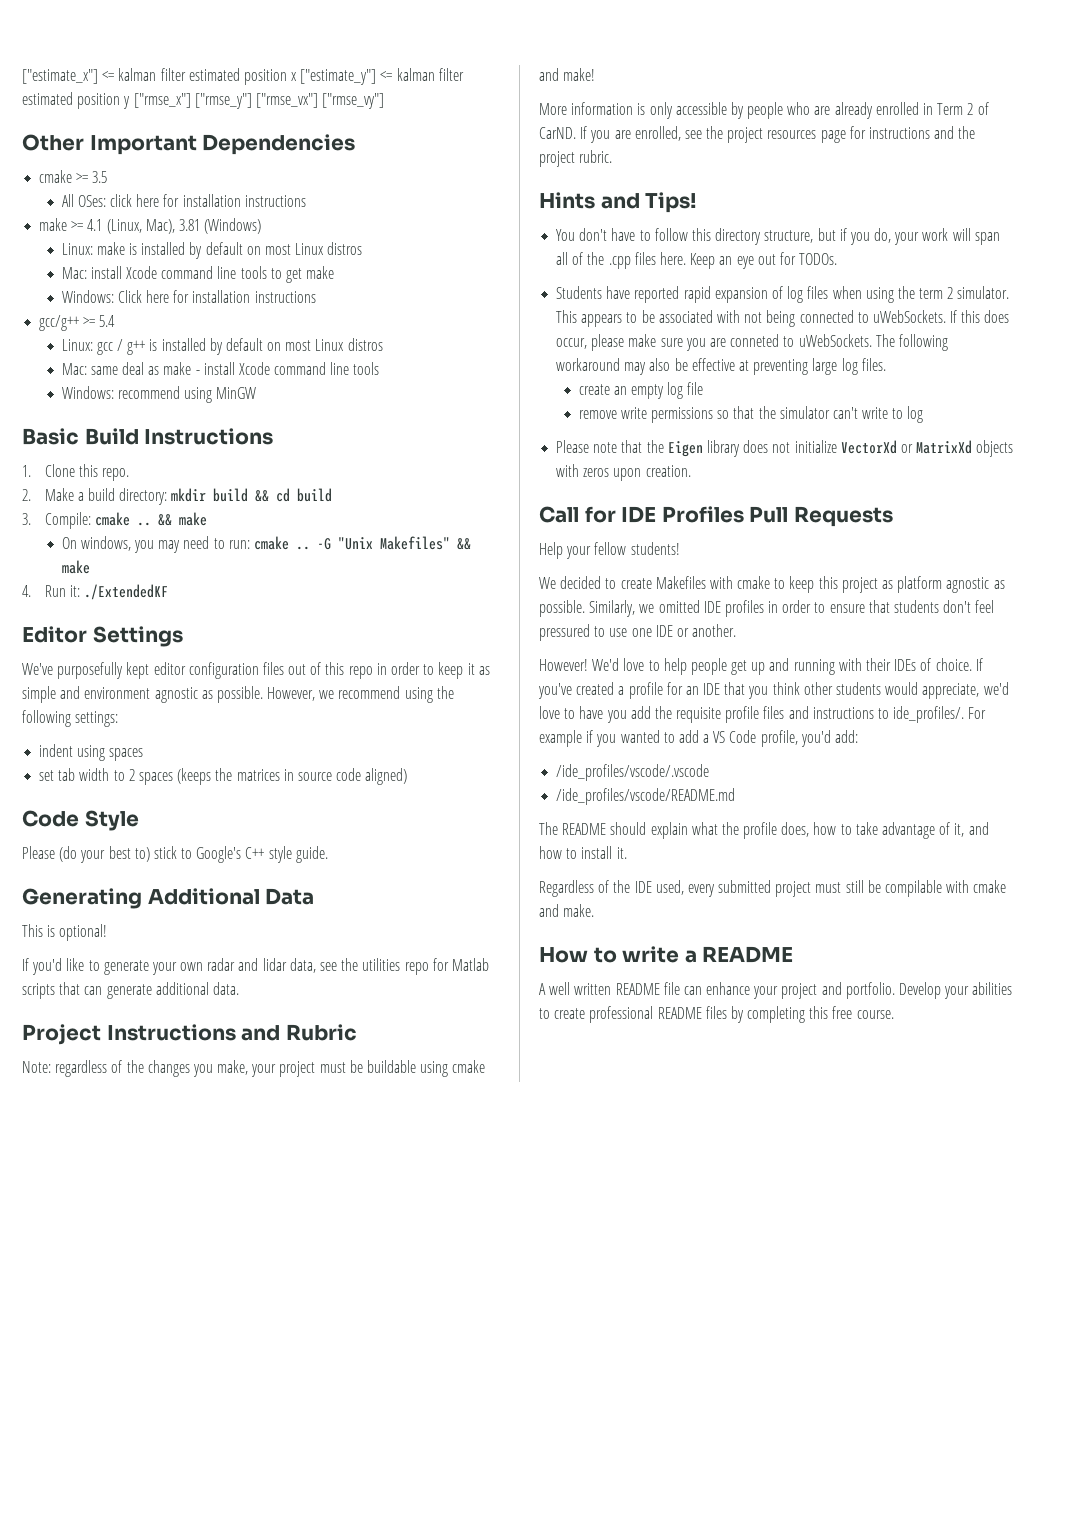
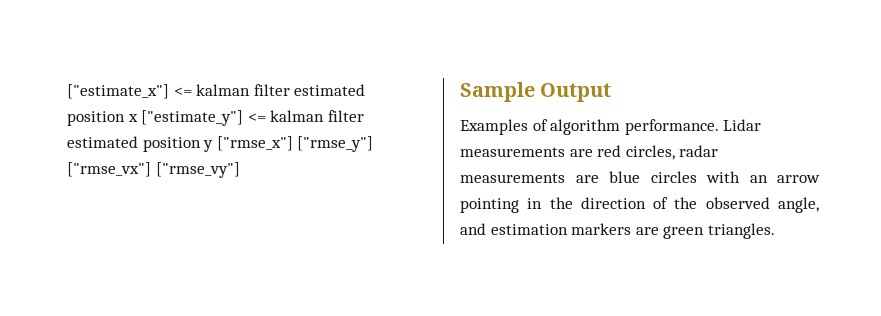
- Other Important Dependencies
- cmake >= 3.5
- All OSes: click here for installation instructions
- make >= 4.1 (Linux, Mac), 3.81 (Windows)
- Linux: make is installed by default on most Linux distros
- Mac: install Xcode command line tools to get make
- Windows: Click here for installation instructions
- gcc/g++ >= 5.4
- Linux: gcc / g++ is installed by default on most Linux distros
- Mac: same deal as make - install Xcode command line tools
- Windows: recommend using MinGW
- Basic Build Instructions
- 1. Clone this repo.
- 2. Make a build directory: mkdir build && cd build
- 3. Compile: cmake .. && make
- On windows, you may need to run: cmake .. -G "Unix Makefiles" && make
- 4. Run it: ./ExtendedKF
- Editor Settings
- We've purposefully kept editor configuration files out of this repo in order to keep it as simple and environment agnostic as possible. However, we recommend using the following settings:
- indent using spaces
- set tab width to 2 spaces (keeps the matrices in source code aligned)
- Code Style
- Please (do your best to) stick to Google's C++ style guide.
- Generating Additional Data
- This is optional!
- If you'd like to generate your own radar and lidar data, see the utilities repo for Matlab scripts that can generate additional data.
- Project Instructions and Rubric
- Note: regardless of the changes you make, your project must be buildable using cmake and make!
- More information is only accessible by people who are already enrolled in Term 2 of CarND. If you are enrolled, see the project resources page for instructions and the project rubric.
- Hints and Tips!
- You don't have to follow this directory structure, but if you do, your work will span all of the .cpp files here. Keep an eye out for TODOs.
- Students have reported rapid expansion of log files when using the term 2 simulator. This appears to be associated with not being connected to uWebSockets. If this does occur, please make sure you are conneted to uWebSockets. The following workaround may also be effective at preventing large log files.
- create an empty log file
- remove write permissions so that the simulator can't write to log
- Please note that the Eigen library does not initialize VectorXd or MatrixXd objects with zeros upon creation.
- Call for IDE Profiles Pull Requests
- Help your fellow students!
- We decided to create Makefiles with cmake to keep this project as platform agnostic as possible. Similarly, we omitted IDE profiles in order to ensure that students don't feel pressured to use one IDE or another.
- However! We'd love to help people get up and running with their IDEs of choice. If you've created a profile for an IDE that you think other students would appreciate, we'd love to have you add the requisite profile files and instructions to ide_profiles/. For example if you wanted to add a VS Code profile, you'd add:
- /ide_profiles/vscode/.vscode
- /ide_profiles/vscode/README.md
- The README should explain what the profile does, how to take advantage of it, and how to install it.
- Regardless of the IDE used, every submitted project must still be compilable with cmake and make.
- How to write a README
- A well written README file can enhance your project and portfolio. Develop your abilities to create professional README files by completing this free course.
+ Sample Output
+ Examples of algorithm performance. Lidar measurements are red circles, radar measurements are blue circles with an arrow pointing in the direction of the observed angle, and estimation markers are green triangles.

